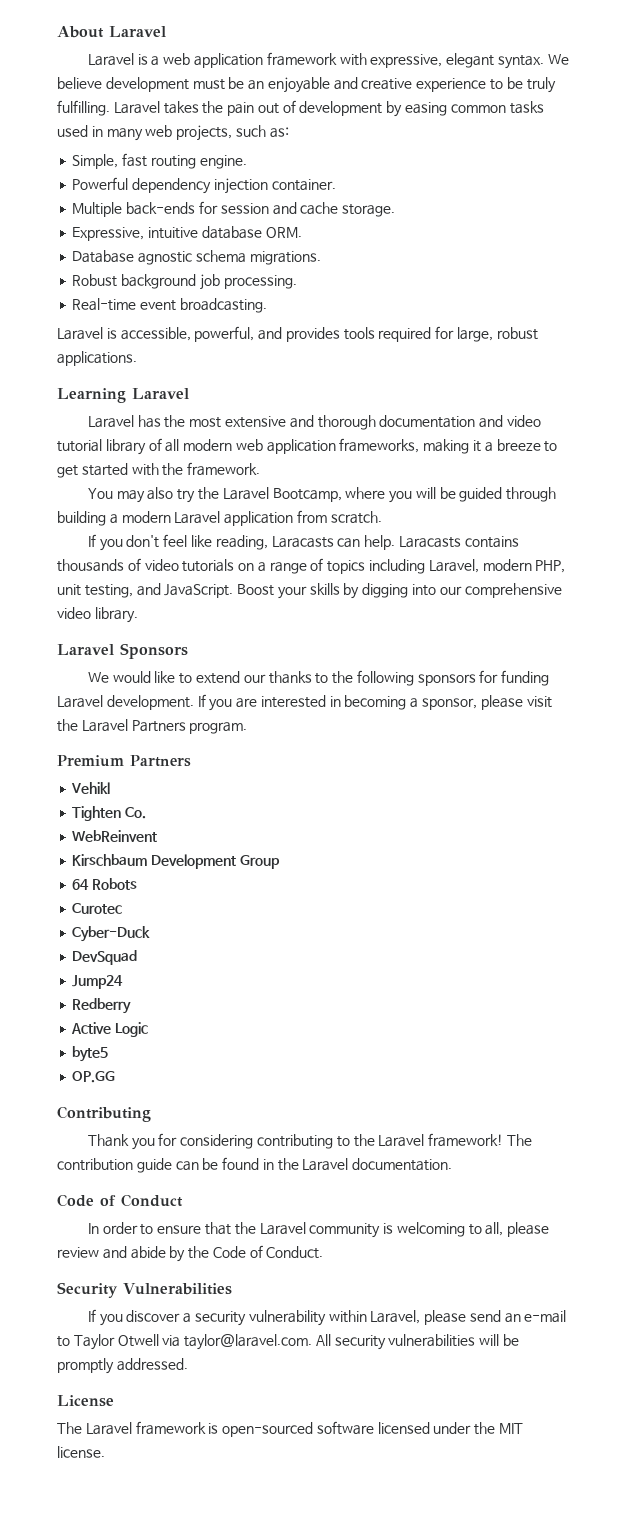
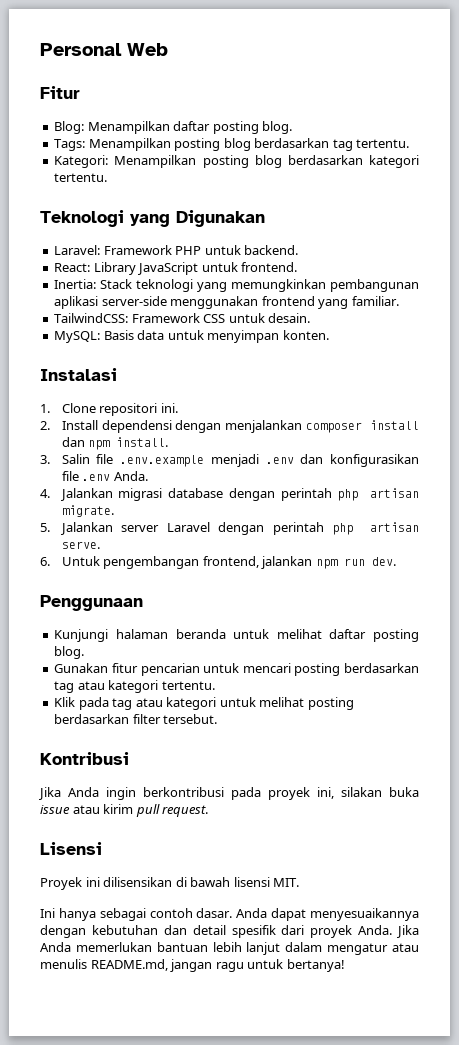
- About Laravel
- Laravel is a web application framework with expressive, elegant syntax. We believe development must be an enjoyable and creative experience to be truly fulfilling. Laravel takes the pain out of development by easing common tasks used in many web projects, such as:
- Simple, fast routing engine.
- Powerful dependency injection container.
- Multiple back-ends for session and cache storage.
- Expressive, intuitive database ORM.
- Database agnostic schema migrations.
- Robust background job processing.
- Real-time event broadcasting.
- Laravel is accessible, powerful, and provides tools required for large, robust applications.
- Learning Laravel
- Laravel has the most extensive and thorough documentation and video tutorial library of all modern web application frameworks, making it a breeze to get started with the framework.
- You may also try the Laravel Bootcamp, where you will be guided through building a modern Laravel application from scratch.
- If you don't feel like reading, Laracasts can help. Laracasts contains thousands of video tutorials on a range of topics including Laravel, modern PHP, unit testing, and JavaScript. Boost your skills by digging into our comprehensive video library.
- Laravel Sponsors
- We would like to extend our thanks to the following sponsors for funding Laravel development. If you are interested in becoming a sponsor, please visit the Laravel Partners program.
- Premium Partners
- Vehikl
- Tighten Co.
- WebReinvent
- Kirschbaum Development Group
- 64 Robots
- Curotec
- Cyber-Duck
- DevSquad
- Jump24
- Redberry
- Active Logic
- byte5
- OP.GG
- Contributing
- Thank you for considering contributing to the Laravel framework! The contribution guide can be found in the Laravel documentation.
- Code of Conduct
- In order to ensure that the Laravel community is welcoming to all, please review and abide by the Code of Conduct.
- Security Vulnerabilities
- If you discover a security vulnerability within Laravel, please send an e-mail to Taylor Otwell via taylor@laravel.com. All security vulnerabilities will be promptly addressed.
- License
- The Laravel framework is open-sourced software licensed under the MIT license.
+ Personal Web
+ Fitur
+ Blog: Menampilkan daftar posting blog.
+ Tags: Menampilkan posting blog berdasarkan tag tertentu.
+ Kategori: Menampilkan posting blog berdasarkan kategori tertentu.
+ Teknologi yang Digunakan
+ Laravel: Framework PHP untuk backend.
+ React: Library JavaScript untuk frontend.
+ Inertia: Stack teknologi yang memungkinkan pembangunan aplikasi server-side menggunakan frontend yang familiar.
+ TailwindCSS: Framework CSS untuk desain.
+ MySQL: Basis data untuk menyimpan konten.
+ Instalasi
+ 1. Clone repositori ini.
+ 2. Install dependensi dengan menjalankan composer install dan npm install.
+ 3. Salin file .env.example menjadi .env dan konfigurasikan file .env Anda.
+ 4. Jalankan migrasi database dengan perintah php artisan migrate.
+ 5. Jalankan server Laravel dengan perintah php artisan serve.
+ 6. Untuk pengembangan frontend, jalankan npm run dev.
+ Penggunaan
+ Kunjungi halaman beranda untuk melihat daftar posting blog.
+ Gunakan fitur pencarian untuk mencari posting berdasarkan tag atau kategori tertentu.
+ Klik pada tag atau kategori untuk melihat posting berdasarkan filter tersebut.
+ Kontribusi
+ Jika Anda ingin berkontribusi pada proyek ini, silakan buka issue atau kirim pull request.
+ Lisensi
+ Proyek ini dilisensikan di bawah lisensi MIT.
+ Ini hanya sebagai contoh dasar. Anda dapat menyesuaikannya dengan kebutuhan dan detail spesifik dari proyek Anda. Jika Anda memerlukan bantuan lebih lanjut dalam mengatur atau menulis README.md, jangan ragu untuk bertanya!

